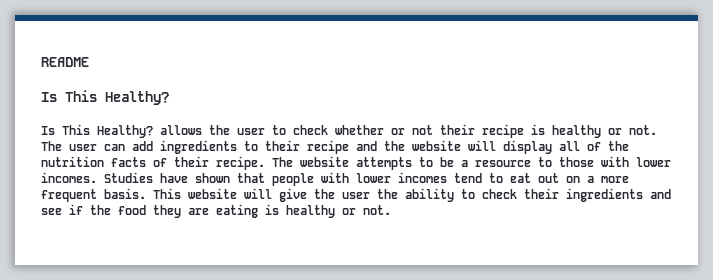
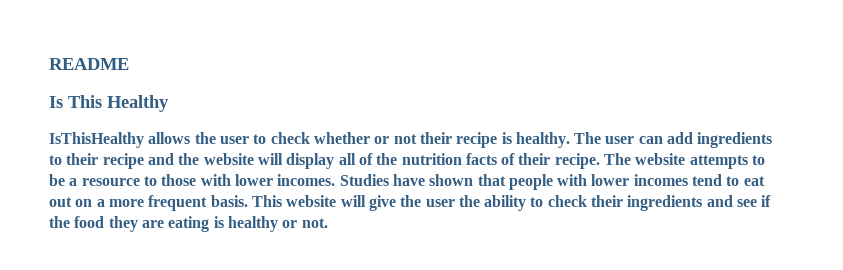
  README
- Is This Healthy?
- Is This Healthy? allows the user to check whether or not their recipe is healthy or not.
+ Is This Healthy
+ IsThisHealthy allows the user to check whether or not their recipe is healthy.

